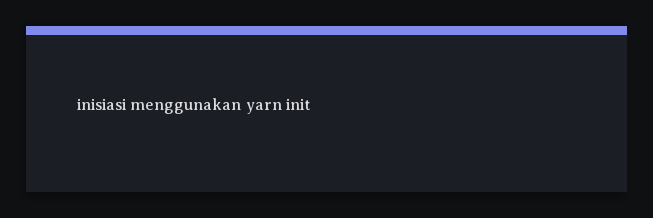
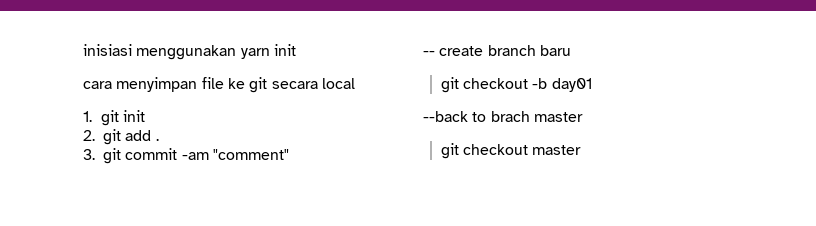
+ cara menyimpan file ke git secara local
+ 1. git init
+ 2. git add .
+ 3. git commit -am "comment"
+ -- create branch baru
+ git checkout -b day01
+ --back to brach master
+ git checkout master

